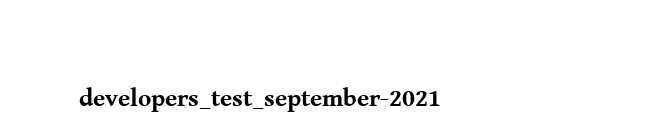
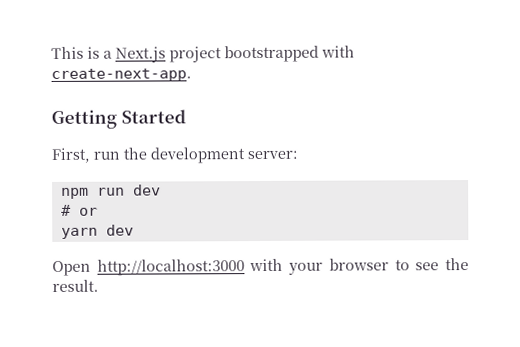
- developers_test_september-2021
+ This is a Next.js project bootstrapped with create-next-app.
+ Getting Started
+ First, run the development server:
+ npm run dev
+ # or
+ yarn dev
+ Open http://localhost:3000 with your browser to see the result.

